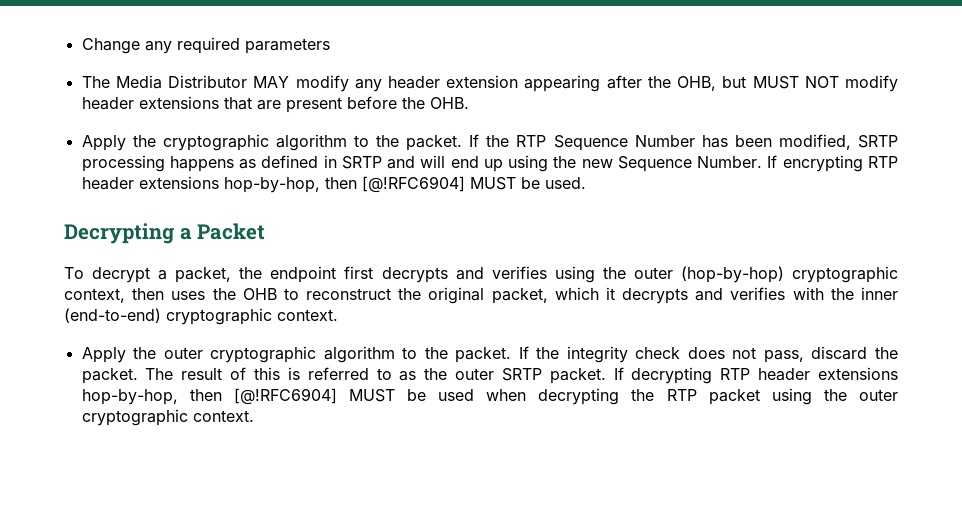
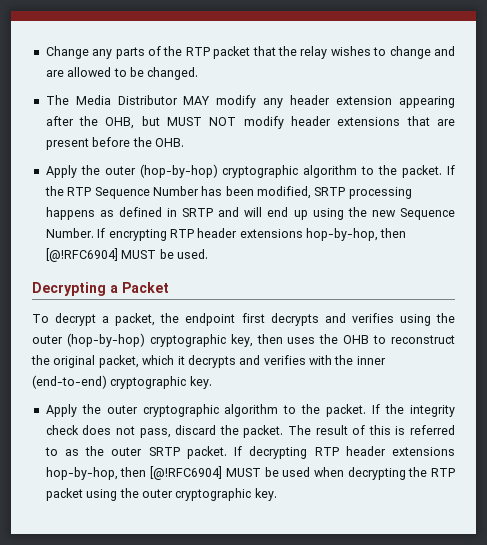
- Change any required parameters
+ Change any parts of the RTP packet that the relay wishes to change and are allowed to be changed.
- Apply the cryptographic algorithm to the packet.
+ Apply the outer (hop-by-hop) cryptographic algorithm to the packet.
- To decrypt a packet, the endpoint first decrypts and verifies using the outer (hop-by-hop) cryptographic context, then uses the OHB to reconstruct the original packet, which it decrypts and verifies with the inner (end-to-end) cryptographic context.
+ To decrypt a packet, the endpoint first decrypts and verifies using the outer (hop-by-hop) cryptographic key, then uses the OHB to reconstruct the original packet, which it decrypts and verifies with the inner (end-to-end) cryptographic key.
- If decrypting RTP header extensions hop-by-hop, then [@!RFC6904] MUST be used when decrypting the RTP packet using the outer cryptographic context.
+ If decrypting RTP header extensions hop-by-hop, then [@!RFC6904] MUST be used when decrypting the RTP packet using the outer cryptographic key.

